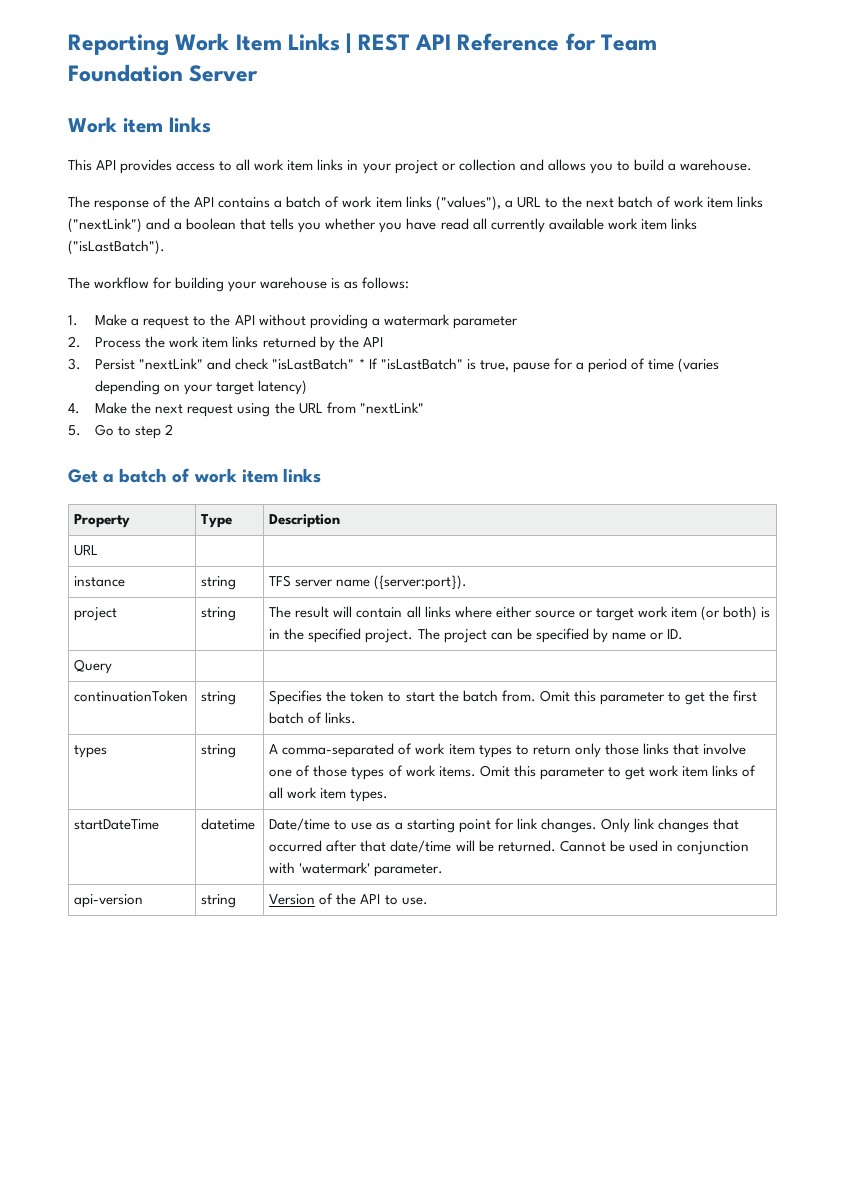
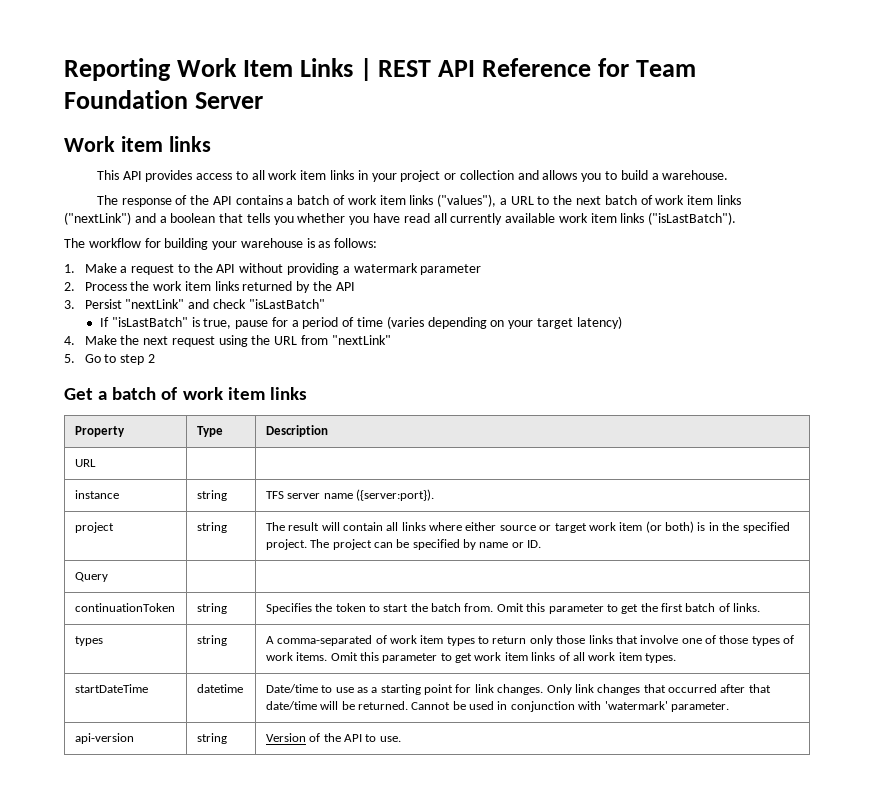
- 3. Persist "nextLink" and check "isLastBatch" * If "isLastBatch" is true, pause for a period of time (varies depending on your target latency)
+ 3. Persist "nextLink" and check "isLastBatch"
+ If "isLastBatch" is true, pause for a period of time (varies depending on your target latency)

